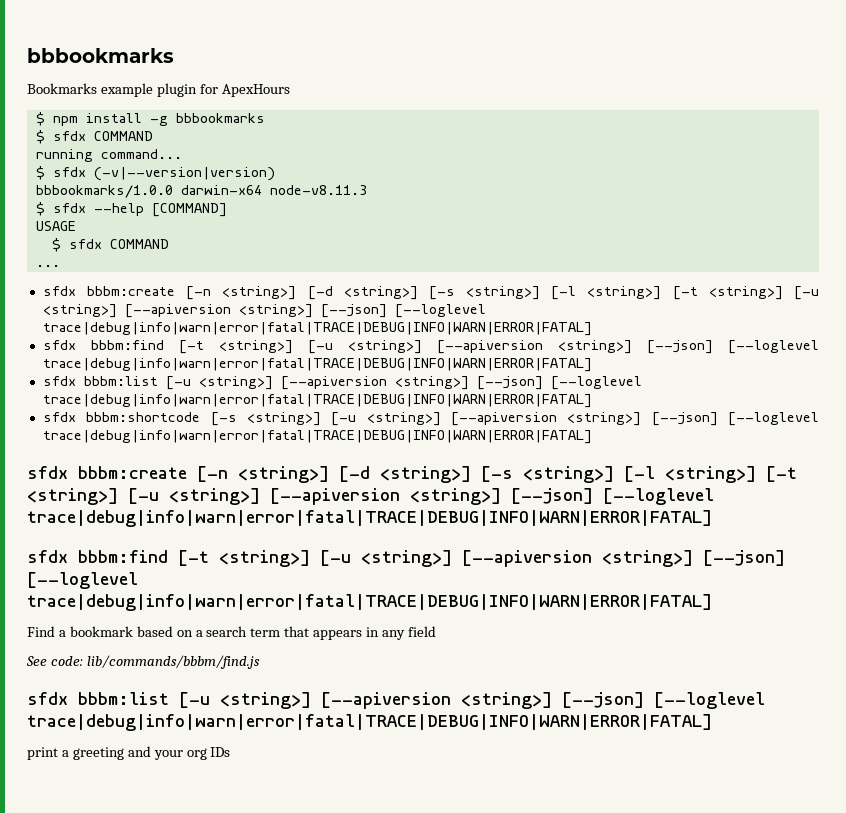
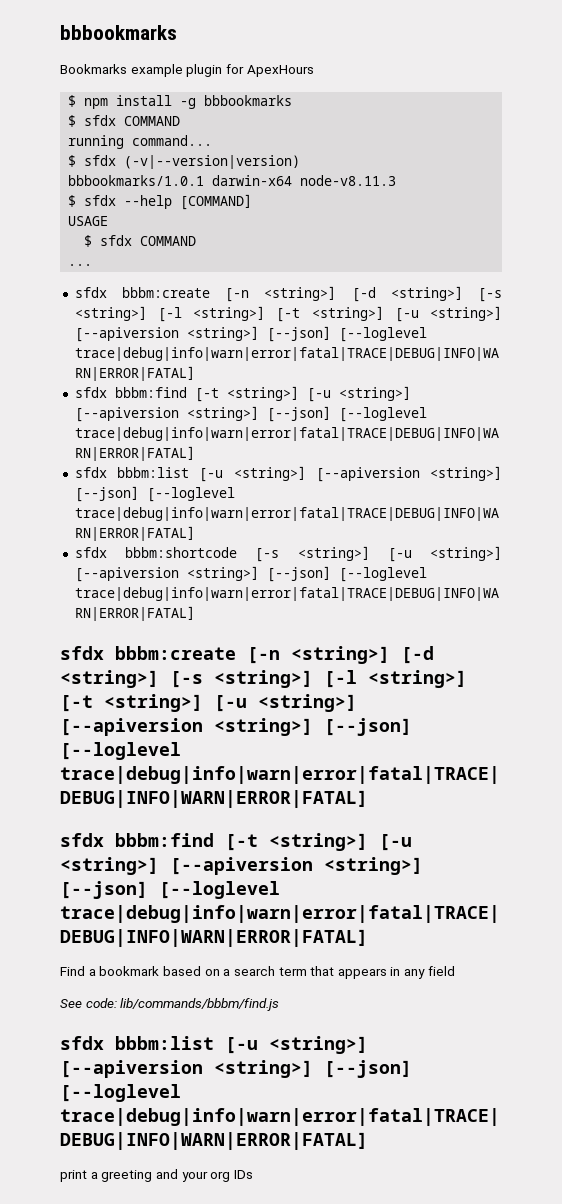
- bbbookmarks/1.0.0 darwin-x64 node-v8.11.3
+ bbbookmarks/1.0.1 darwin-x64 node-v8.11.3

